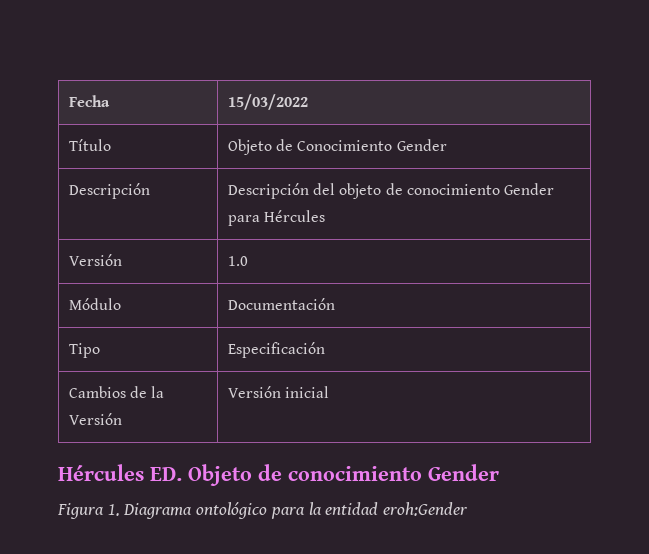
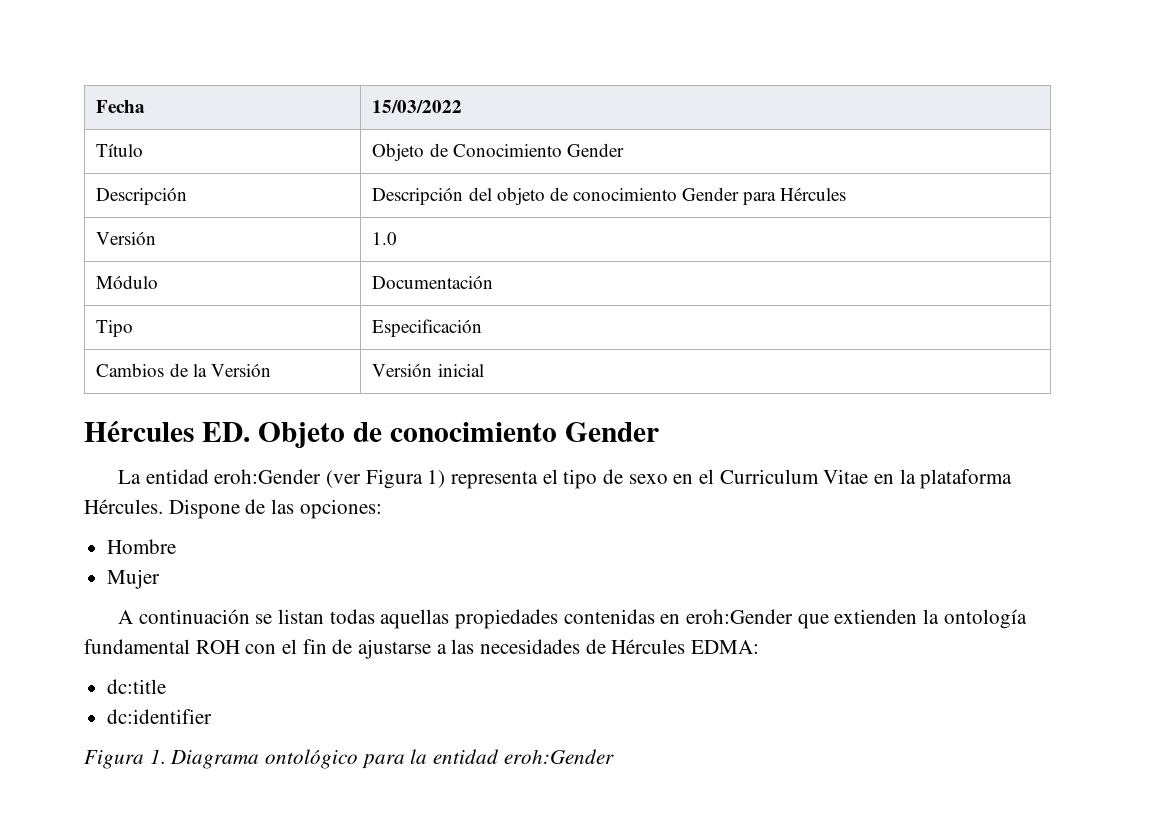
+ La entidad eroh:Gender (ver Figura 1) representa el tipo de sexo en el Curriculum Vitae en la plataforma Hércules. Dispone de las opciones:
+ Hombre
+ Mujer
+ A continuación se listan todas aquellas propiedades contenidas en eroh:Gender que extienden la ontología fundamental ROH con el fin de ajustarse a las necesidades de Hércules EDMA:
+ dc:title
+ dc:identifier

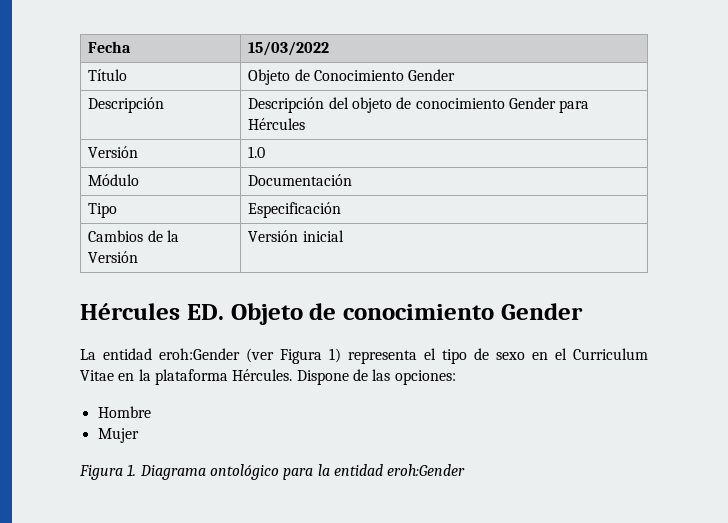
- A continuación se listan todas aquellas propiedades contenidas en eroh:Gender que extienden la ontología fundamental ROH con el fin de ajustarse a las necesidades de Hércules EDMA:
- dc:title
- dc:identifier

